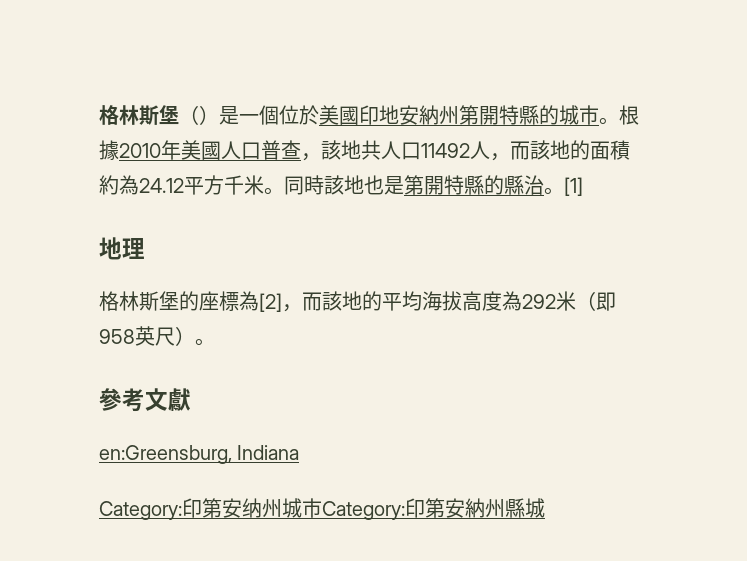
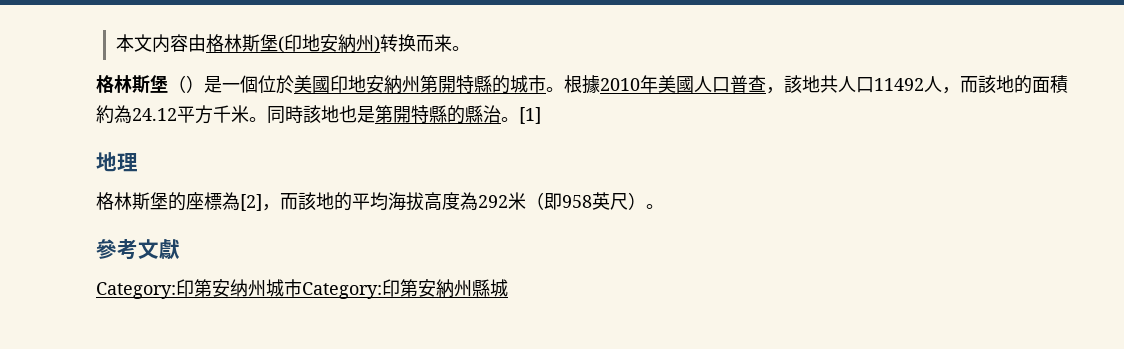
+ 本文内容由格林斯堡(印地安納州)转换而来。
- en:Greensburg, Indiana

